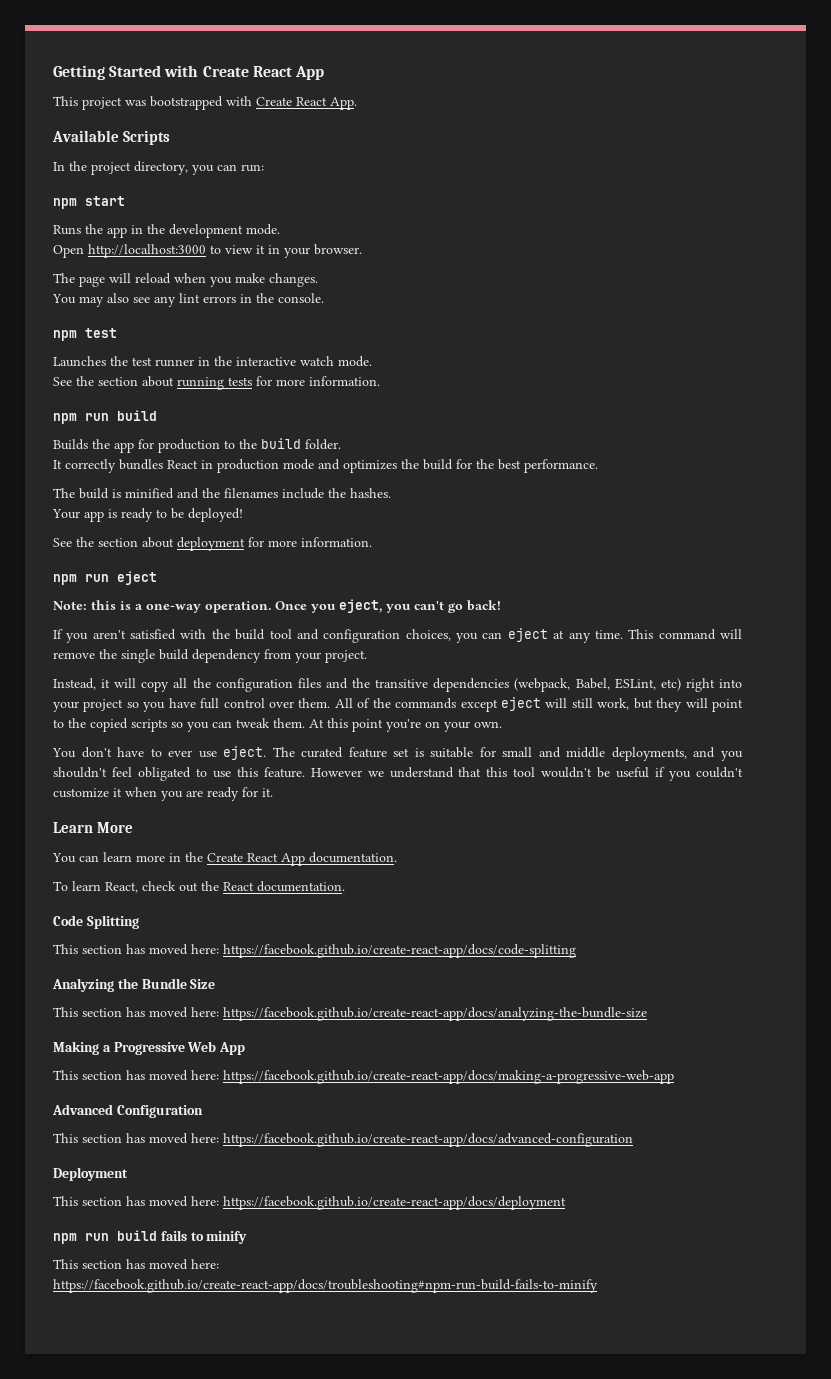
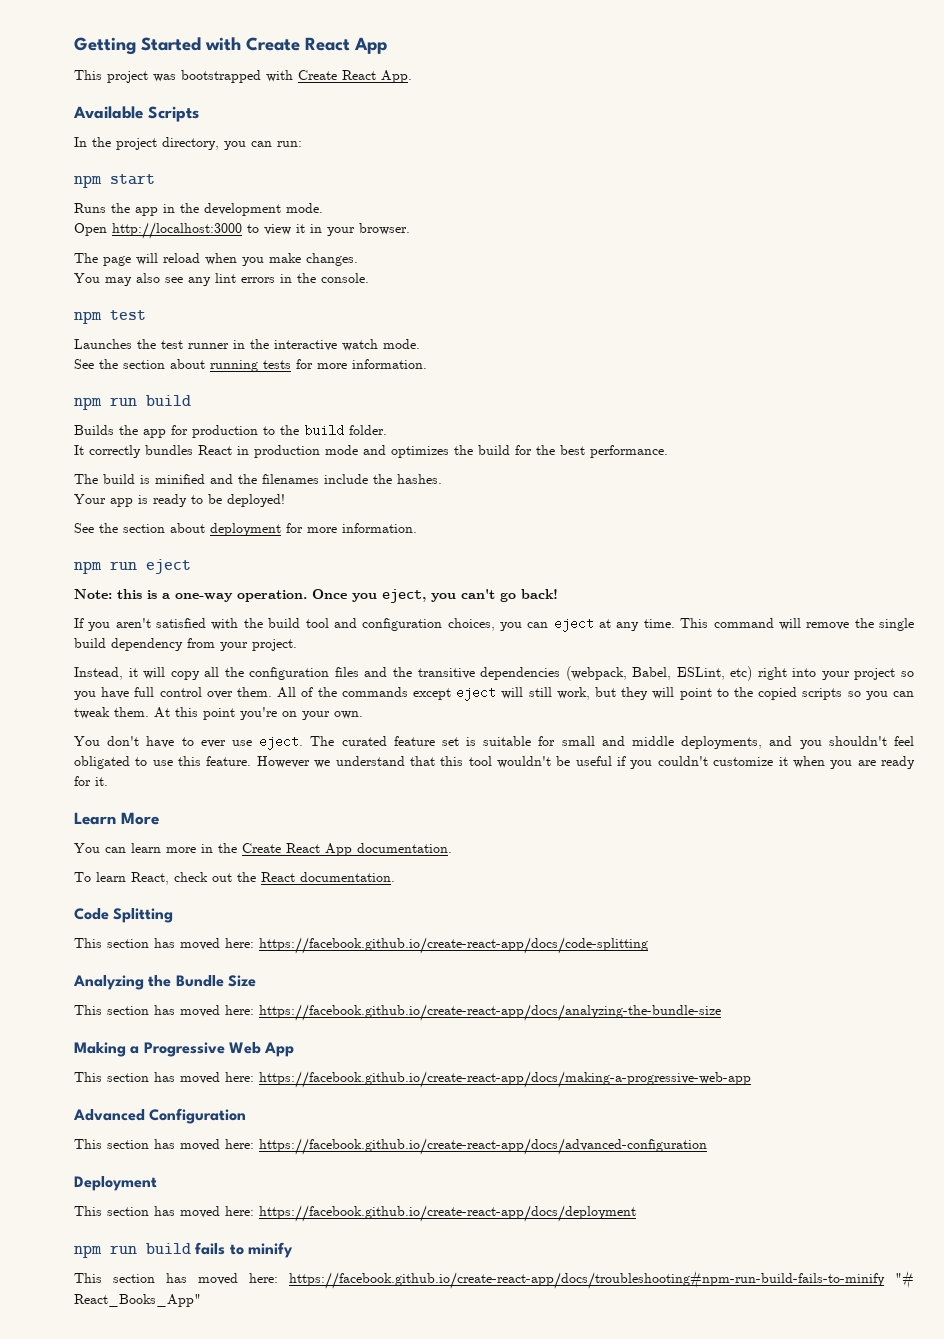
- This section has moved here: https://facebook.github.io/create-react-app/docs/troubleshooting#npm-run-build-fails-to-minify
+ This section has moved here: https://facebook.github.io/create-react-app/docs/troubleshooting#npm-run-build-fails-to-minify "# React_Books_App"

